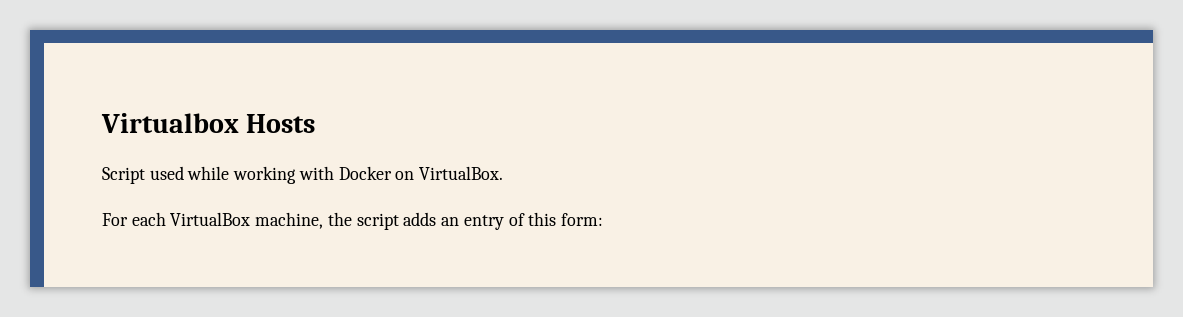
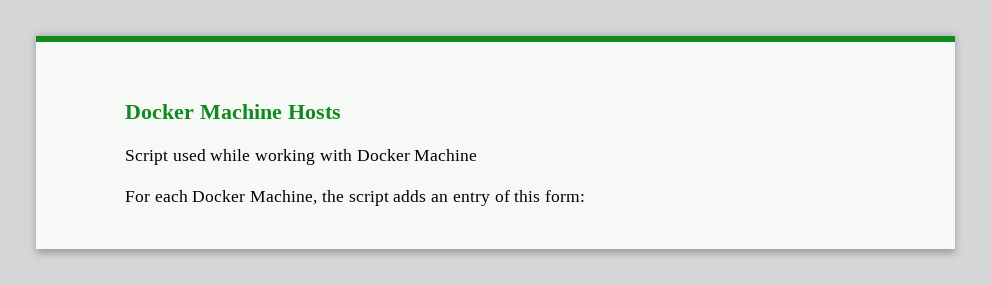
- Virtualbox Hosts
+ Docker Machine Hosts
- Script used while working with Docker on VirtualBox.
+ Script used while working with Docker Machine
- For each VirtualBox machine, the script adds an entry of this form:
+ For each Docker Machine, the script adds an entry of this form:

